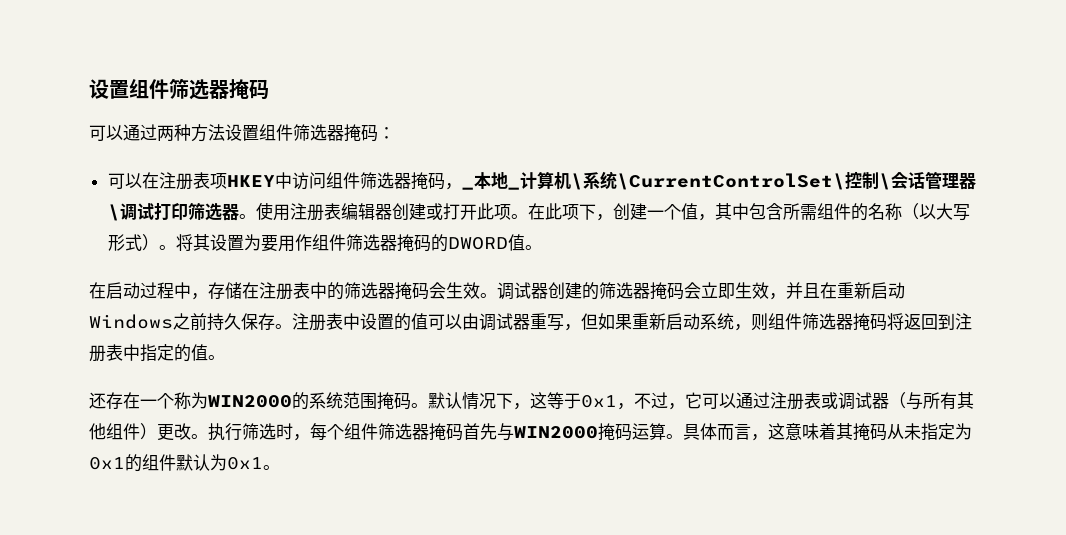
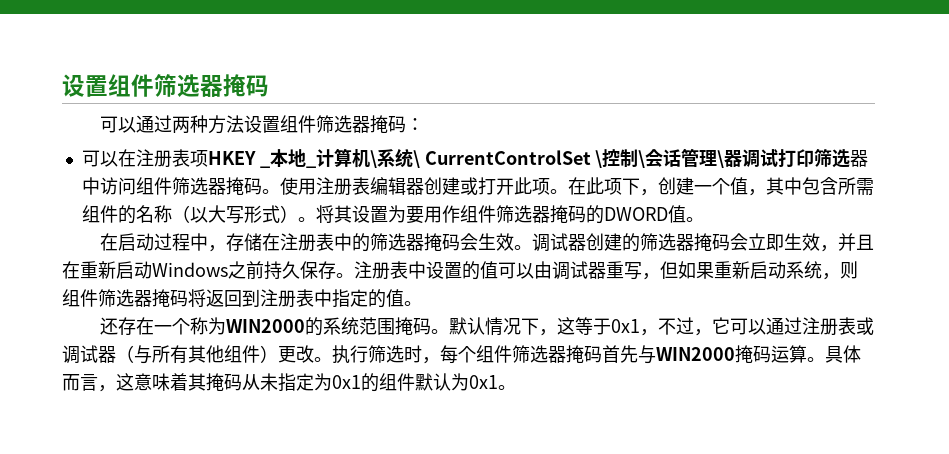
- 可以在注册表项HKEY中访问组件筛选器掩码，_本地_计算机\系统\CurrentControlSet\控制\会话管理器\调试打印筛选器。
+ 可以在注册表项HKEY _本地_计算机\系统\ CurrentControlSet \控制\会话管理\器调试打印筛选器中访问组件筛选器掩码。

